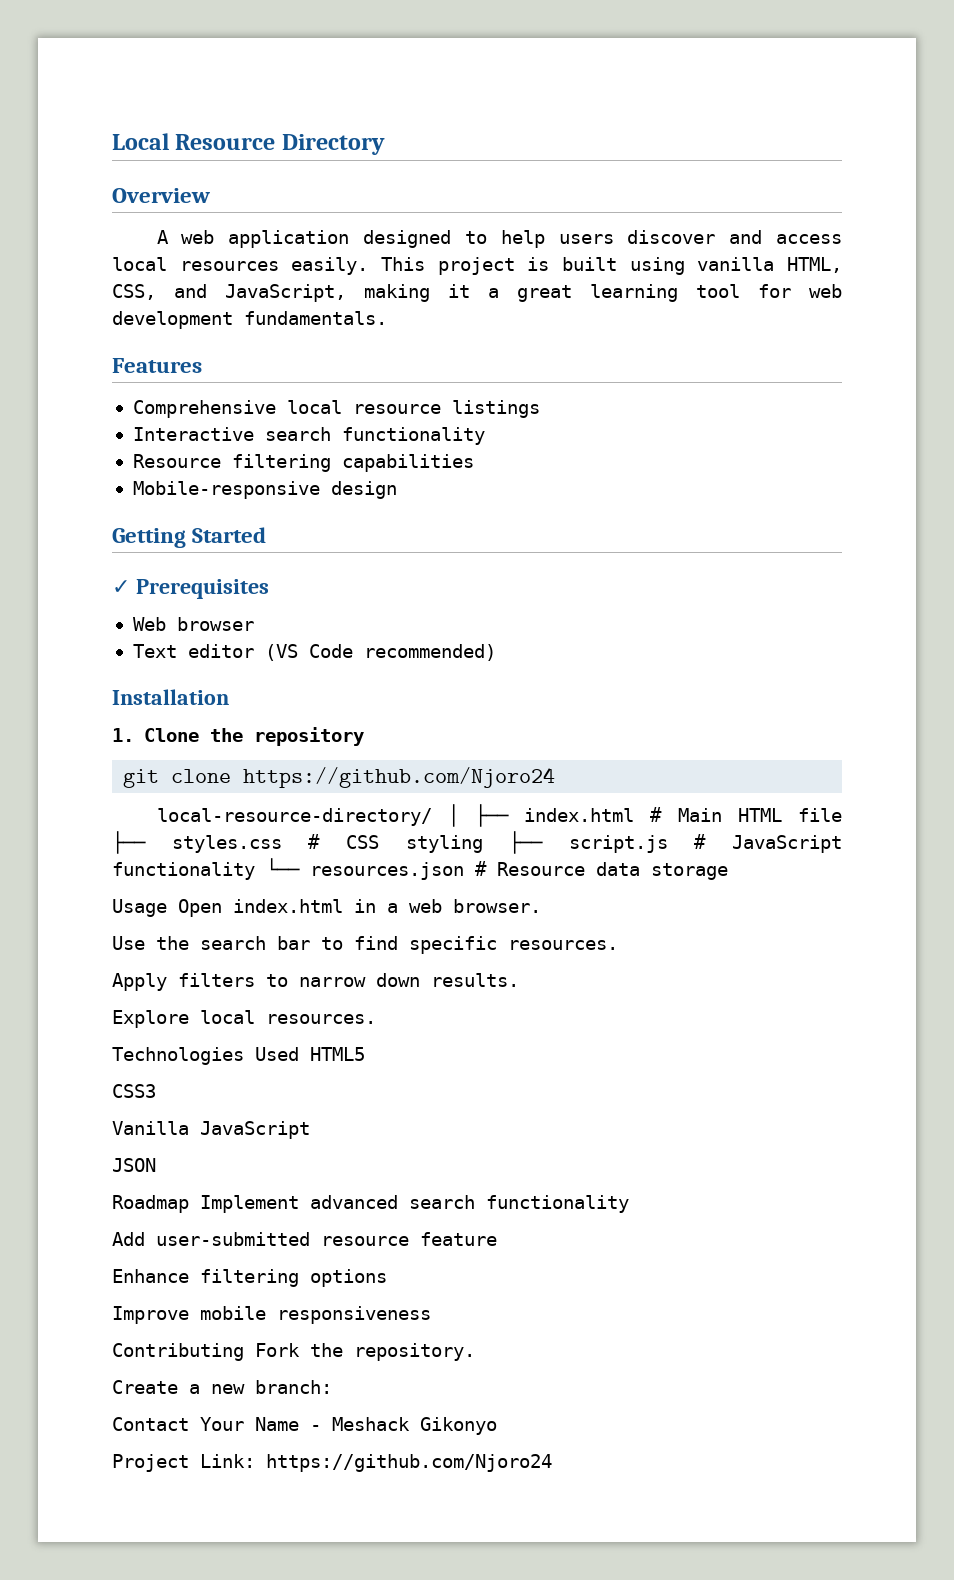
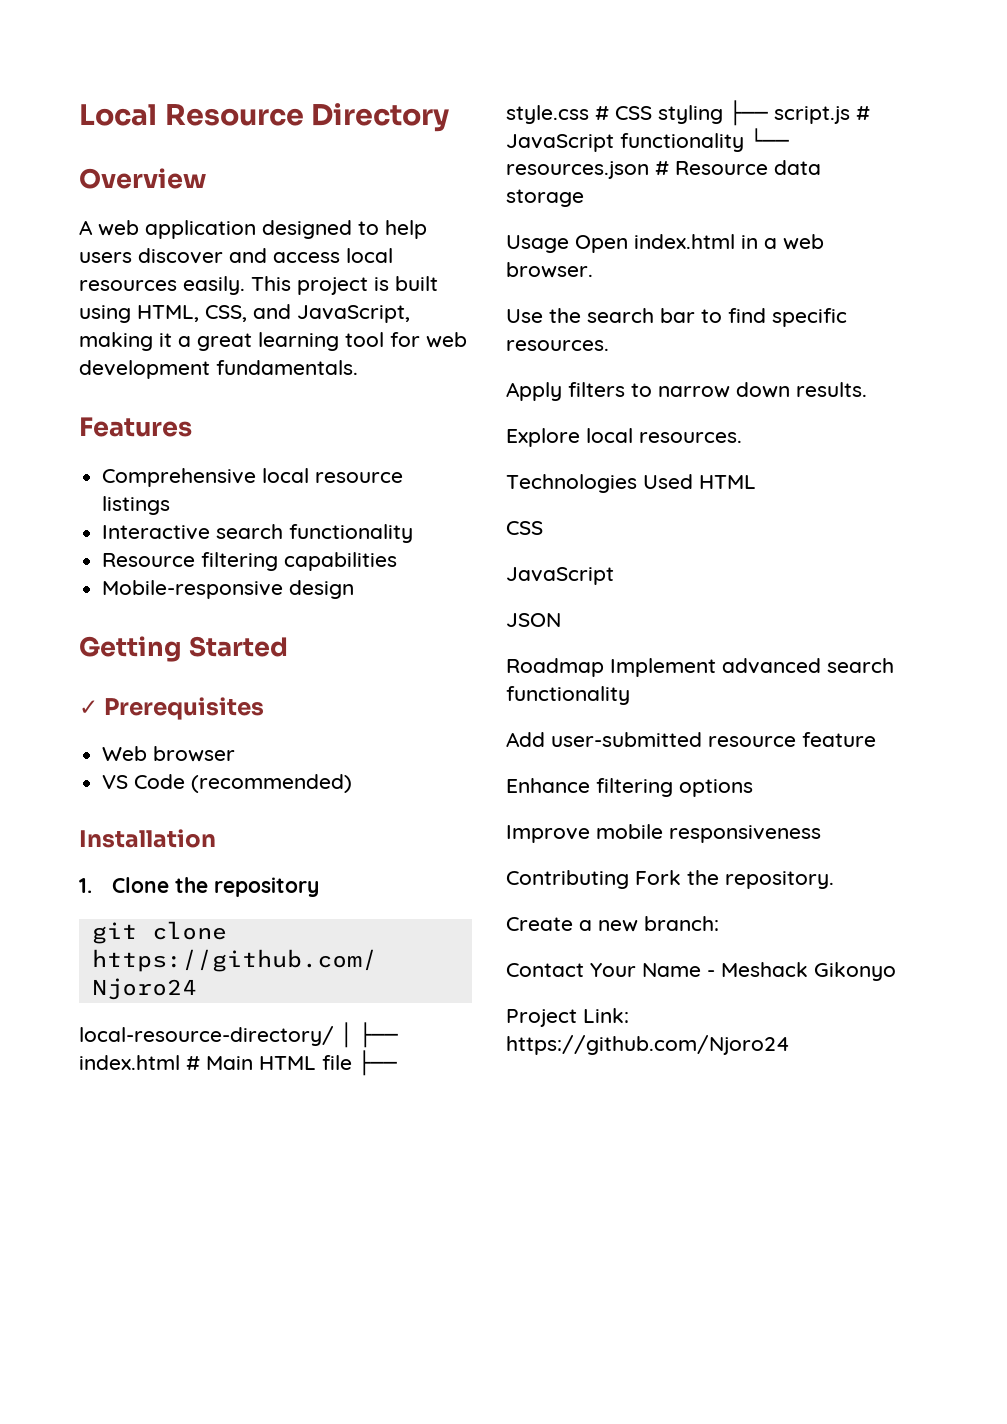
- This project is built using vanilla HTML, CSS, and JavaScript, making it a great learning tool for web development fundamentals.
+ This project is built using HTML, CSS, and JavaScript, making it a great learning tool for web development fundamentals.
- Text editor (VS Code recommended)
+ VS Code (recommended)
- local-resource-directory/ │ ├── index.html # Main HTML file ├── styles.css # CSS styling ├── script.js # JavaScript functionality └── resources.json # Resource data storage
+ local-resource-directory/ │ ├── index.html # Main HTML file ├── style.css # CSS styling ├── script.js # JavaScript functionality └── resources.json # Resource data storage
- Technologies Used HTML5
- CSS3
- Vanilla JavaScript
+ Technologies Used HTML
+ CSS
+ JavaScript

